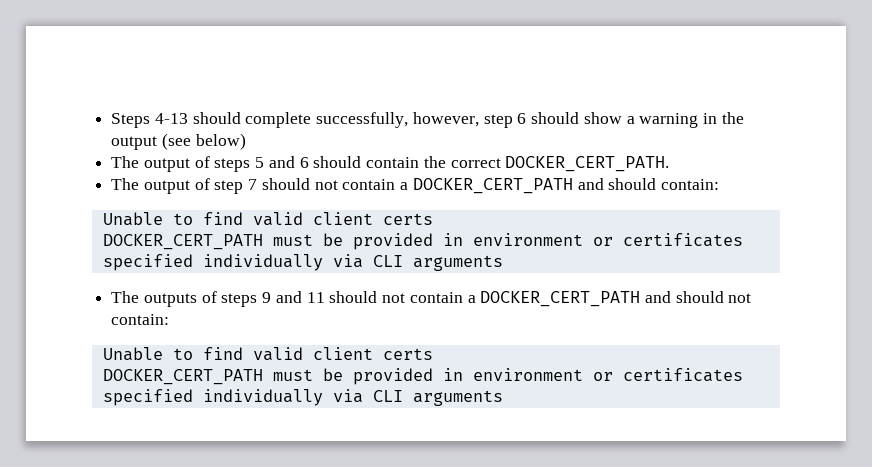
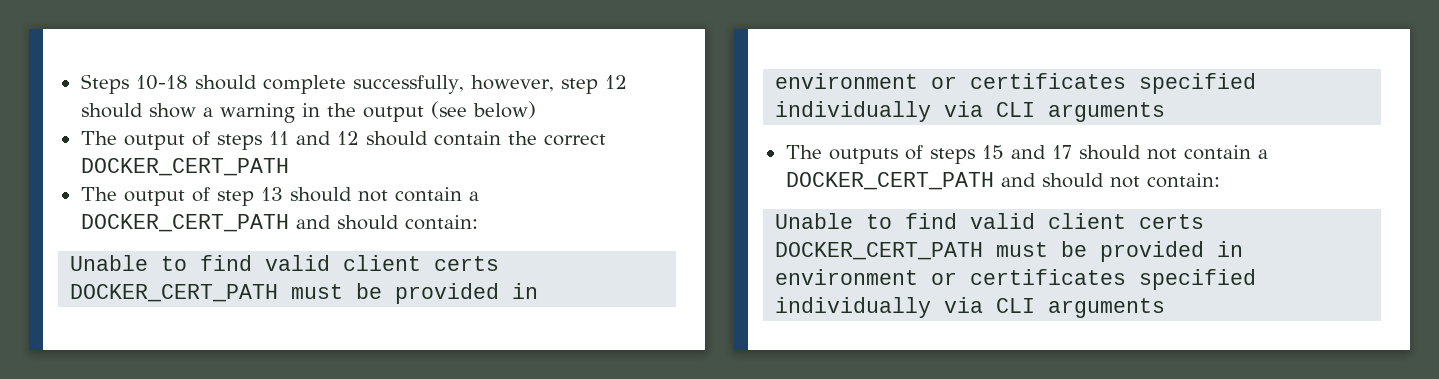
- Steps 4-13 should complete successfully, however, step 6 should show a warning in the output (see below)
+ Steps 10-18 should complete successfully, however, step 12 should show a warning in the output (see below)
- The output of steps 5 and 6 should contain the correct DOCKER_CERT_PATH.
+ The output of steps 11 and 12 should contain the correct DOCKER_CERT_PATH
- The output of step 7 should not contain a DOCKER_CERT_PATH and should contain:
+ The output of step 13 should not contain a DOCKER_CERT_PATH and should contain:
- The outputs of steps 9 and 11 should not contain a DOCKER_CERT_PATH and should not contain:
+ The outputs of steps 15 and 17 should not contain a DOCKER_CERT_PATH and should not contain:

